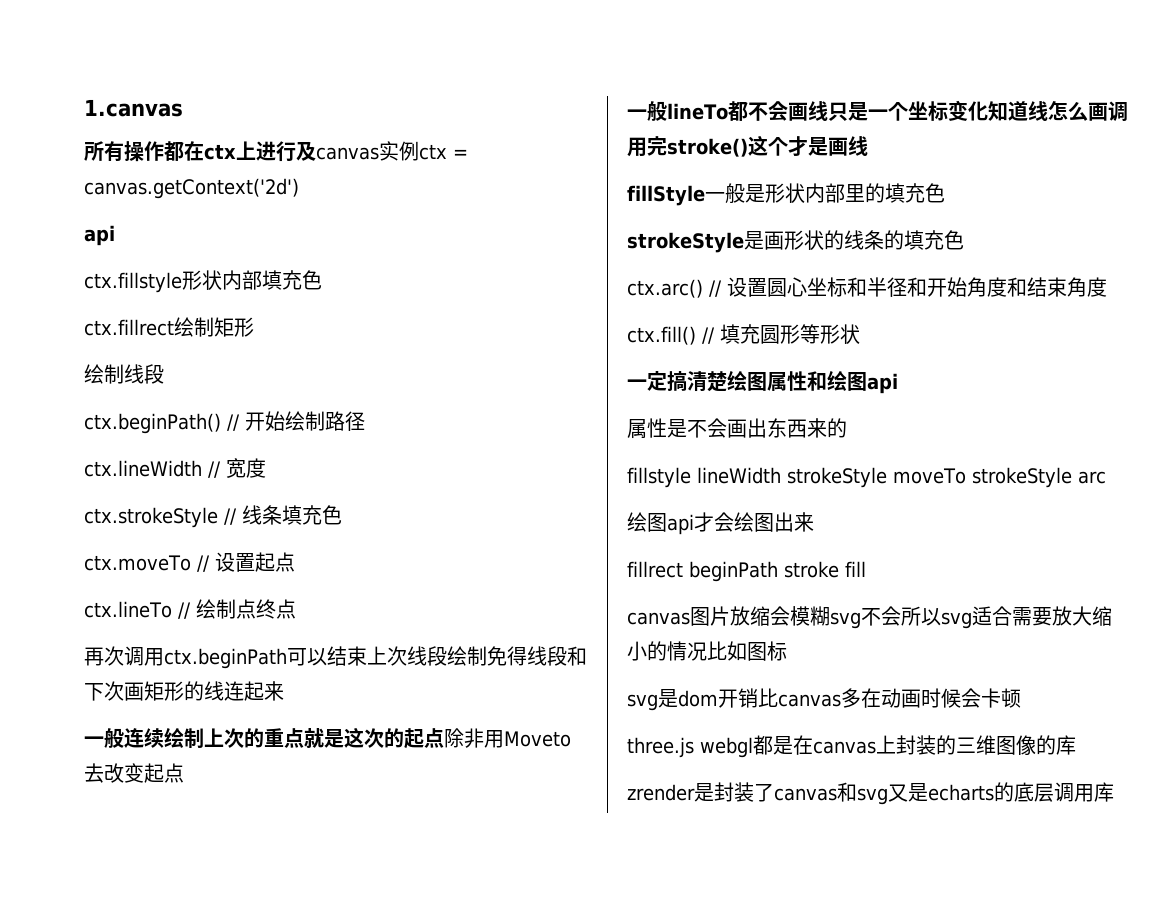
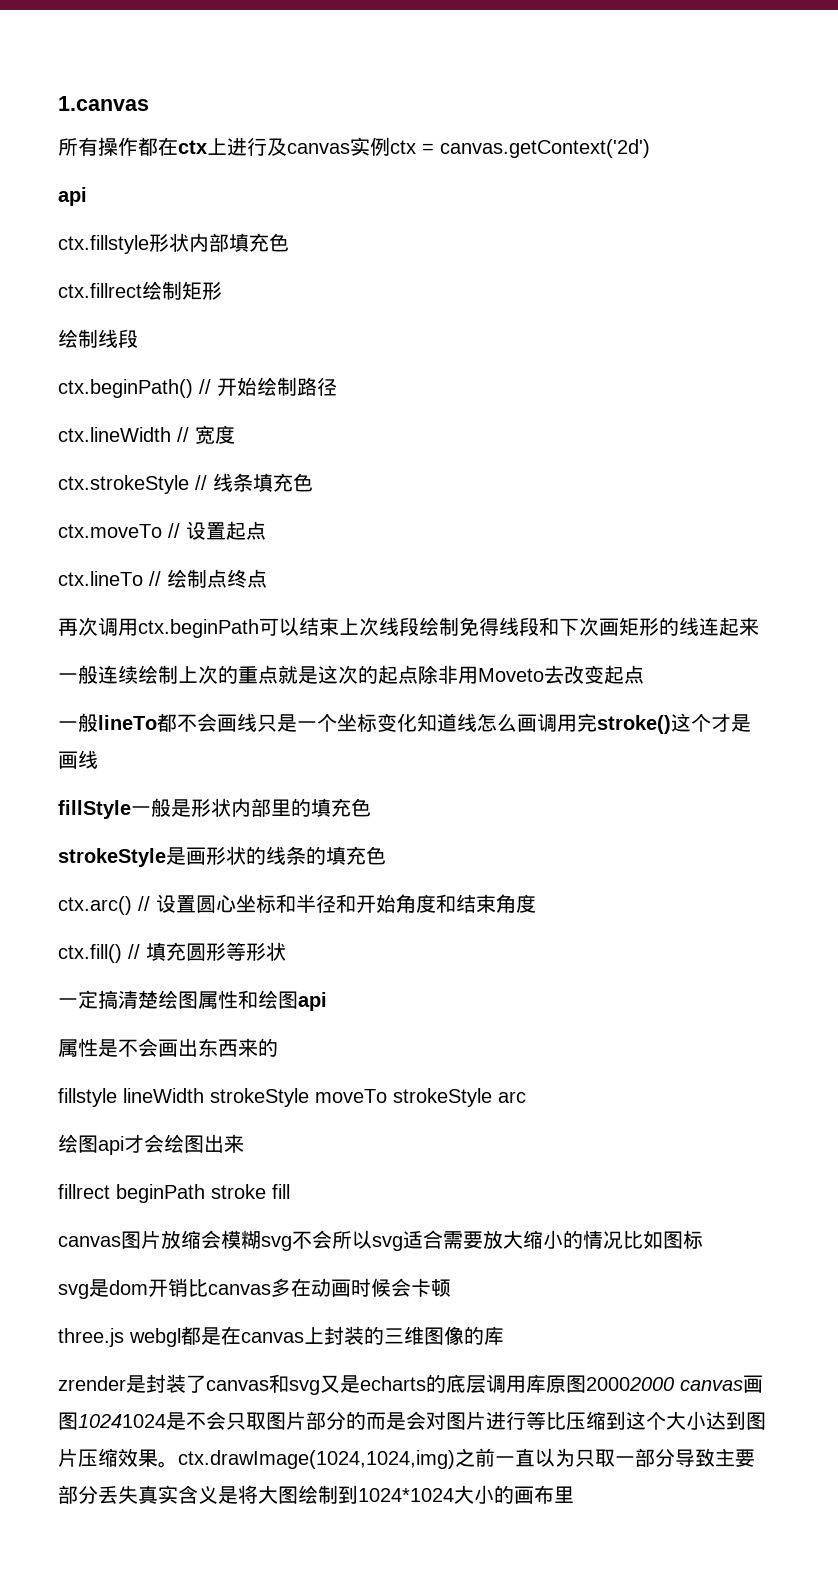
- zrender是封装了canvas和svg又是echarts的底层调用库
+ zrender是封装了canvas和svg又是echarts的底层调用库原图20002000 canvas画图10241024是不会只取图片部分的而是会对图片进行等比压缩到这个大小达到图片压缩效果。ctx.drawImage(1024,1024,img)之前一直以为只取一部分导致主要部分丢失真实含义是将大图绘制到1024*1024大小的画布里

